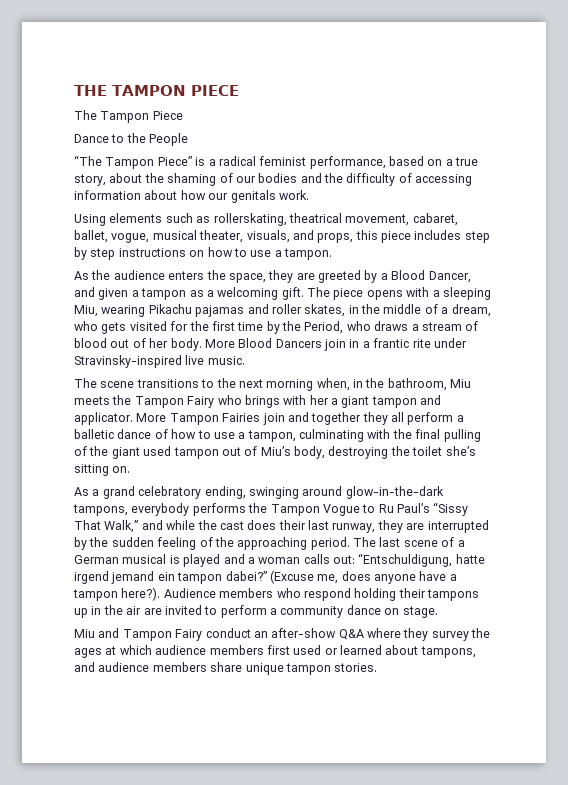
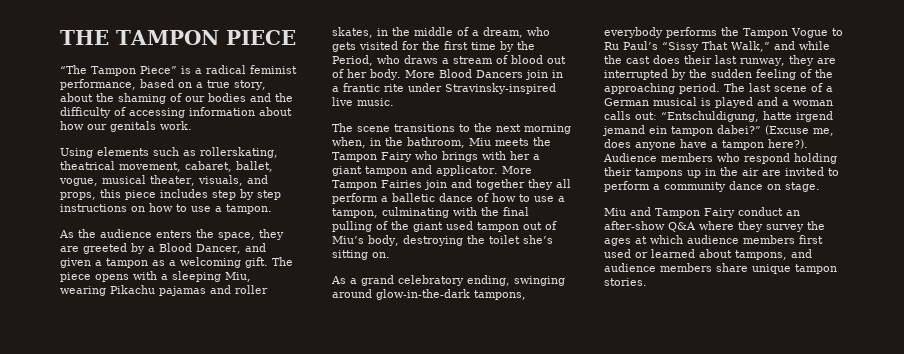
- The Tampon Piece
- Dance to the People

